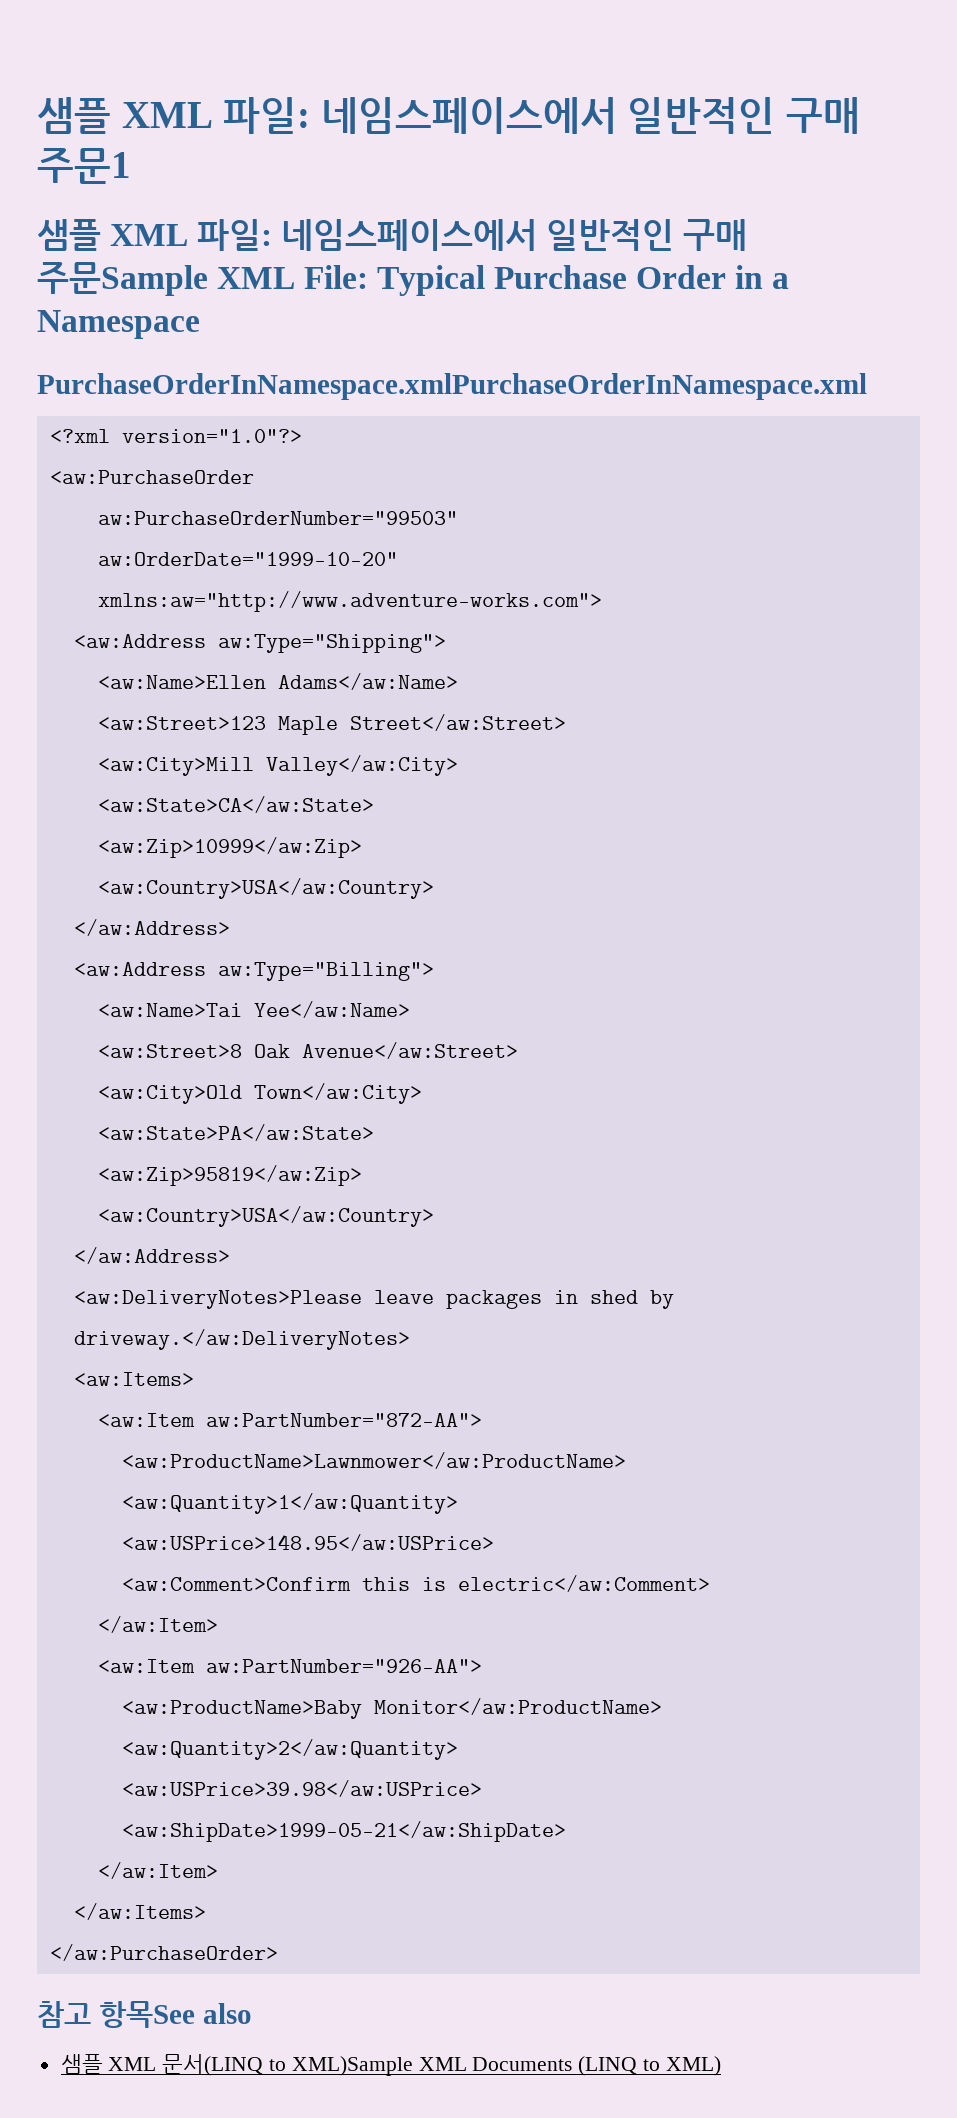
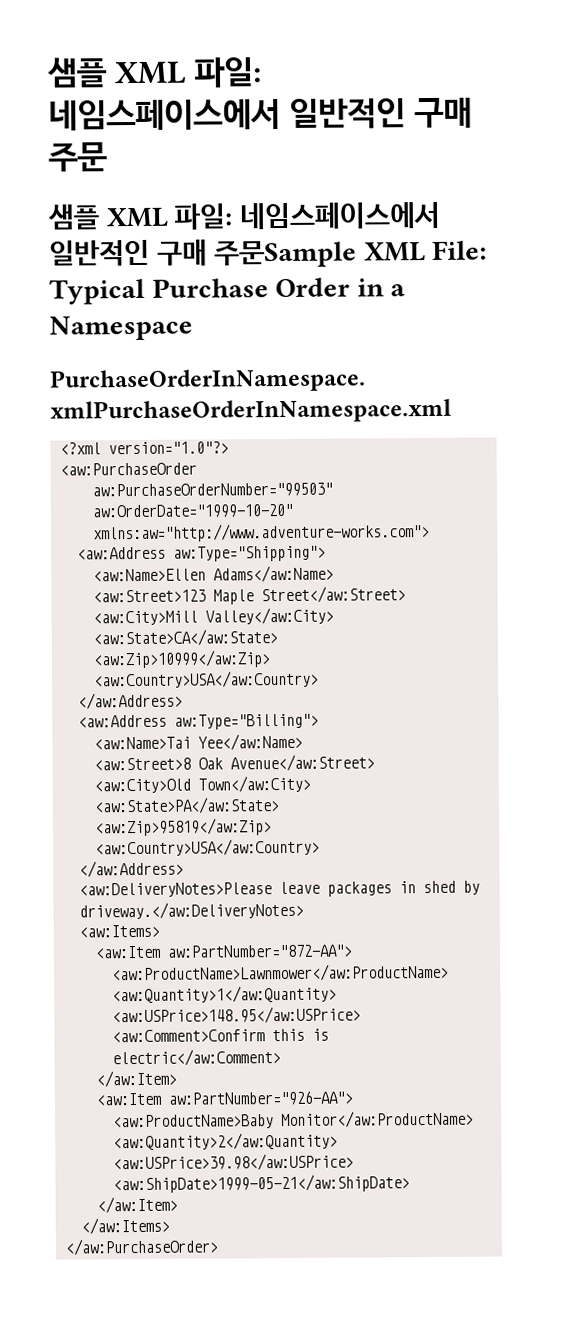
- 샘플 XML 파일: 네임스페이스에서 일반적인 구매 주문1
+ 샘플 XML 파일: 네임스페이스에서 일반적인 구매 주문
- 참고 항목See also
- 샘플 XML 문서(LINQ to XML)Sample XML Documents (LINQ to XML)

